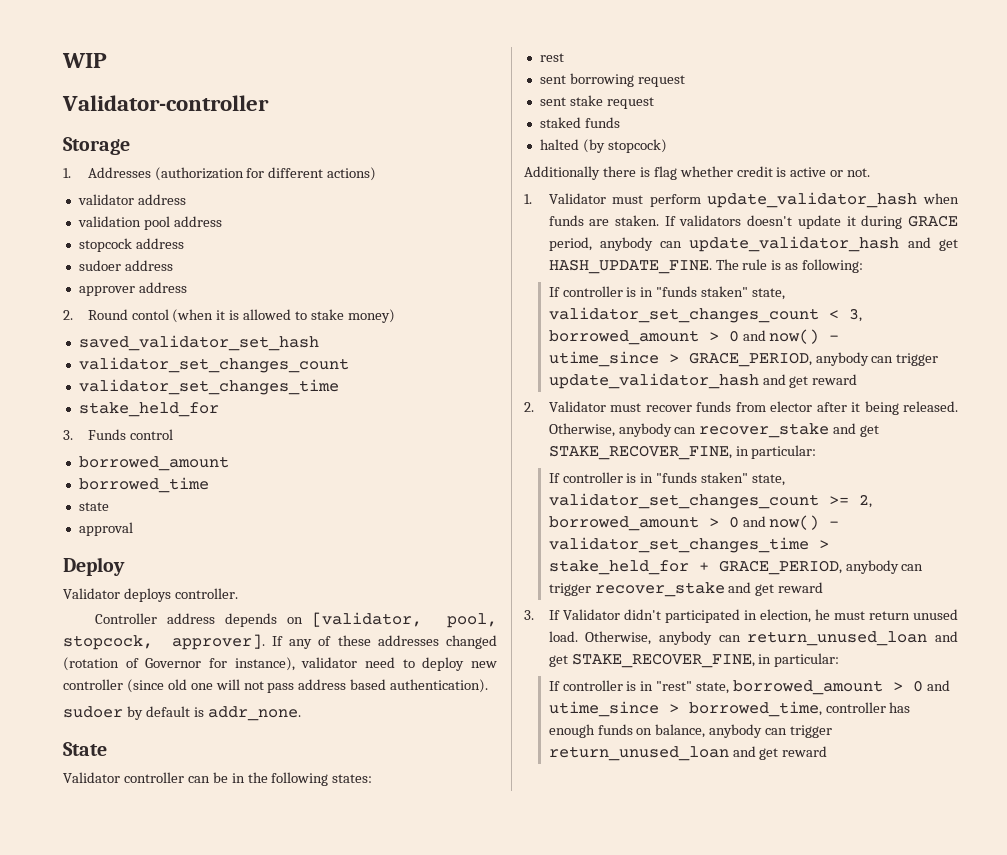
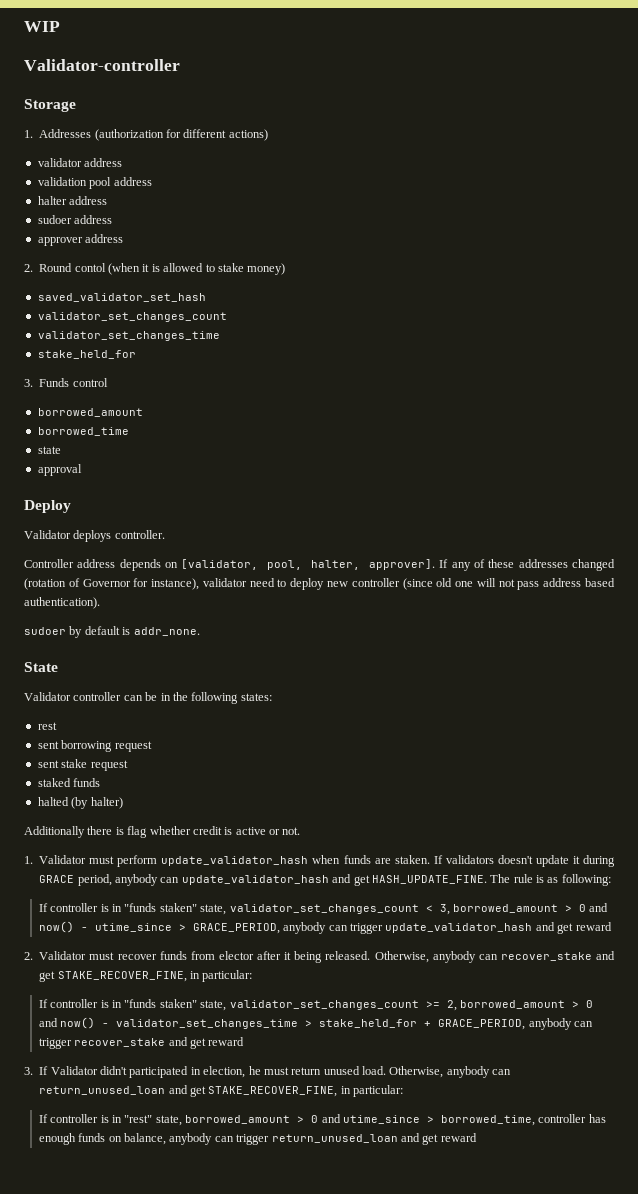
- stopcock address
+ halter address
- Controller address depends on [validator, pool, stopcock, approver].
+ Controller address depends on [validator, pool, halter, approver].
- halted (by stopcock)
+ halted (by halter)

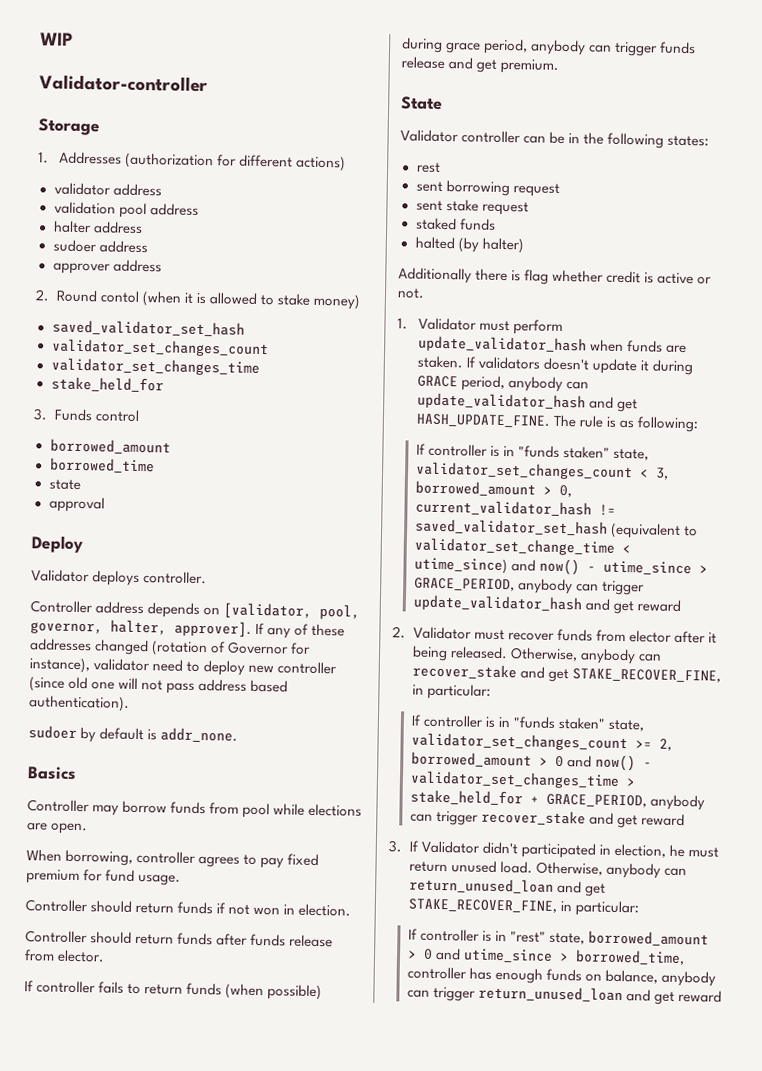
- Controller address depends on [validator, pool, halter, approver].
+ Controller address depends on [validator, pool, governor, halter, approver].
+ Basics
+ Controller may borrow funds from pool while elections are open.
+ When borrowing, controller agrees to pay fixed premium for fund usage.
+ Controller should return funds if not won in election.
+ Controller should return funds after funds release from elector.
+ If controller fails to return funds (when possible) during grace period, anybody can trigger funds release and get premium.
- If controller is in "funds staken" state, validator_set_changes_count < 3, borrowed_amount > 0 and now() - utime_since > GRACE_PERIOD, anybody can trigger update_validator_hash and get reward
+ If controller is in "funds staken" state, validator_set_changes_count < 3, borrowed_amount > 0, current_validator_hash != saved_validator_set_hash (equivalent to validator_set_change_time < utime_since) and now() - utime_since > GRACE_PERIOD, anybody can trigger update_validator_hash and get reward

